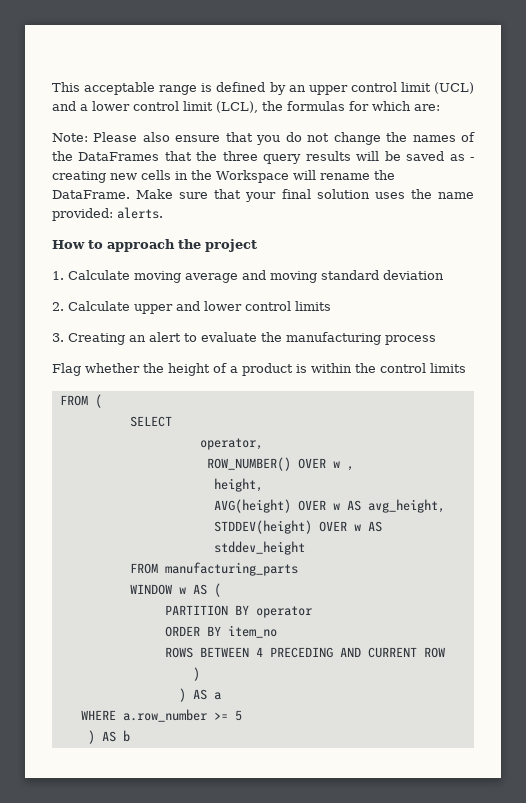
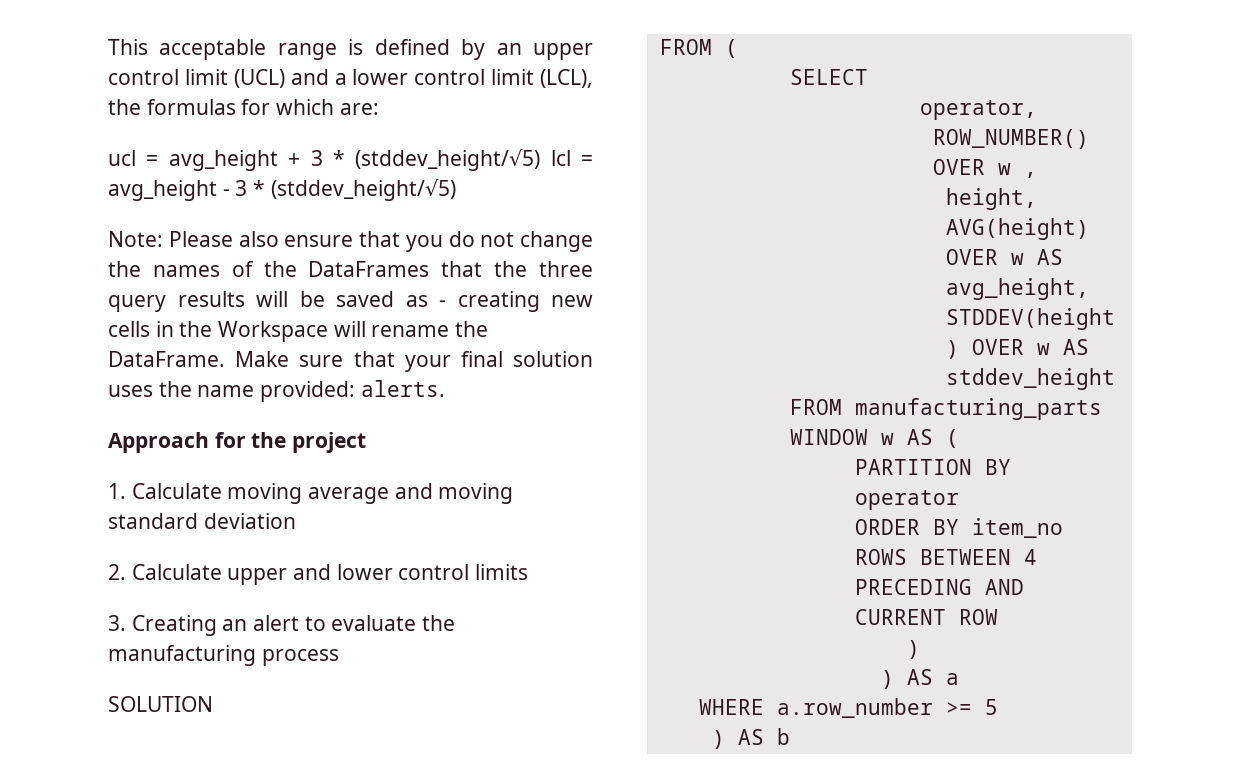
+ ucl = avg_height + 3 * (stddev_height/√5) lcl = avg_height - 3 * (stddev_height/√5)
- How to approach the project
+ Approach for the project
- Flag whether the height of a product is within the control limits
+ SOLUTION

